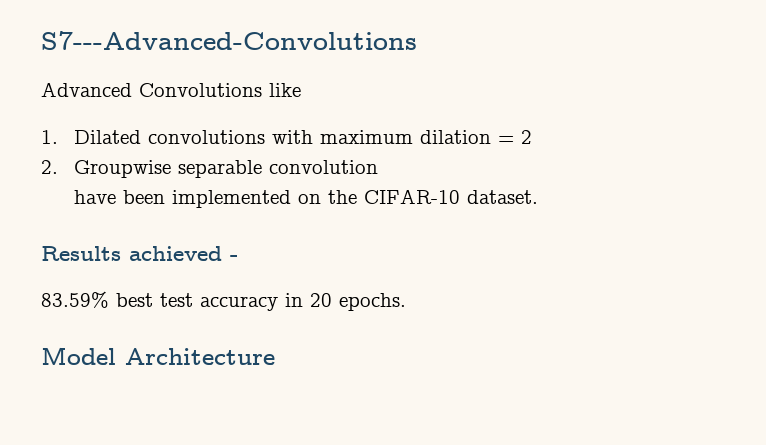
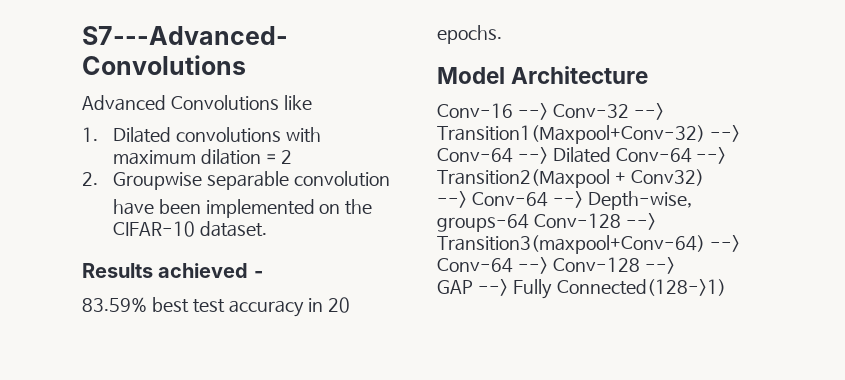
+ Conv-16 --> Conv-32 --> Transition1(Maxpool+Conv-32) --> Conv-64 --> Dilated Conv-64 --> Transition2(Maxpool + Conv32)
+ --> Conv-64 --> Depth-wise, groups-64 Conv-128 --> Transition3(maxpool+Conv-64) --> Conv-64 --> Conv-128 -->
+ GAP --> Fully Connected(128->1)

